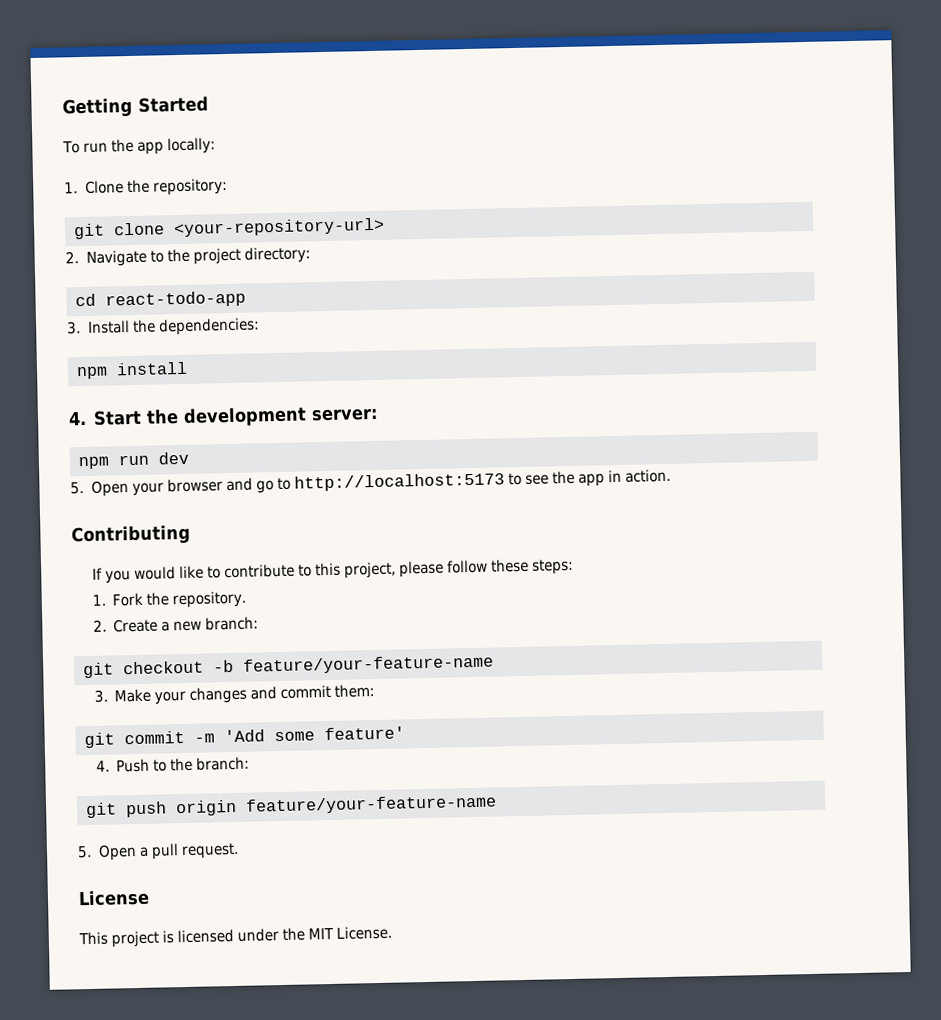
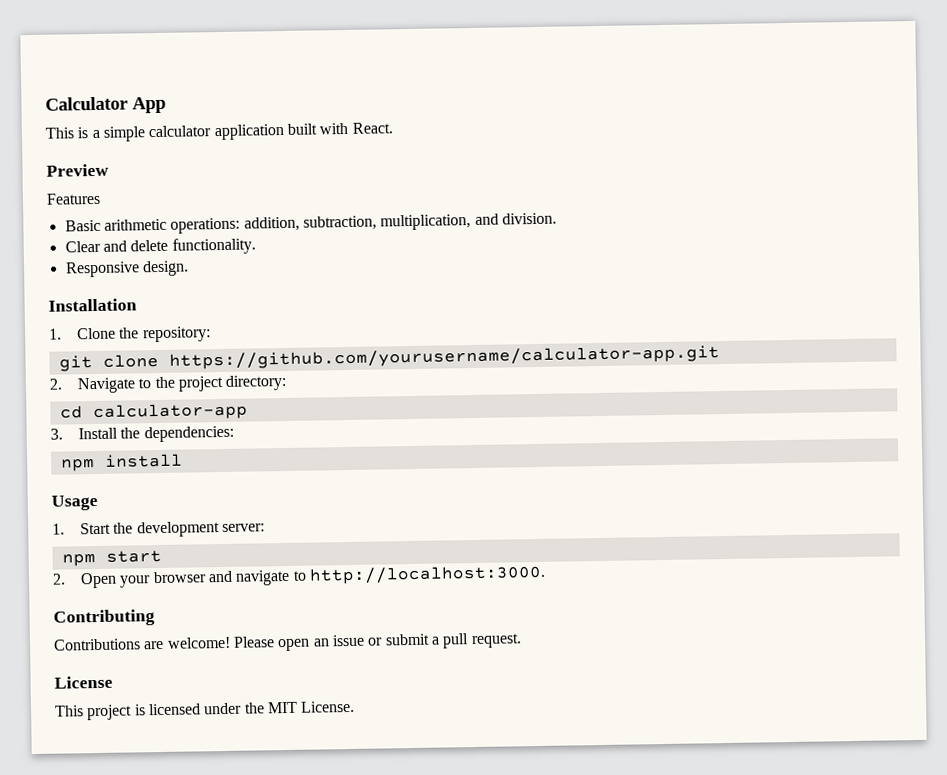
- Getting Started
- To run the app locally:
+ Calculator App
+ This is a simple calculator application built with React.
+ Preview
+ Features
+ Basic arithmetic operations: addition, subtraction, multiplication, and division.
+ Clear and delete functionality.
+ Responsive design.
+ Installation
- git clone <your-repository-url>
+ git clone https://github.com/yourusername/calculator-app.git
- cd react-todo-app
+ cd calculator-app
- 4. Start the development server:
+ Usage
+ 1. Start the development server:
- npm run dev
- 5. Open your browser and go to http://localhost:5173 to see the app in action.
+ npm start
+ 2. Open your browser and navigate to http://localhost:3000.
  Contributing
- If you would like to contribute to this project, please follow these steps:
- 1. Fork the repository.
- 2. Create a new branch:
- git checkout -b feature/your-feature-name
- 3. Make your changes and commit them:
- git commit -m 'Add some feature'
- 4. Push to the branch:
- git push origin feature/your-feature-name
- 5. Open a pull request.
+ Contributions are welcome! Please open an issue or submit a pull request.

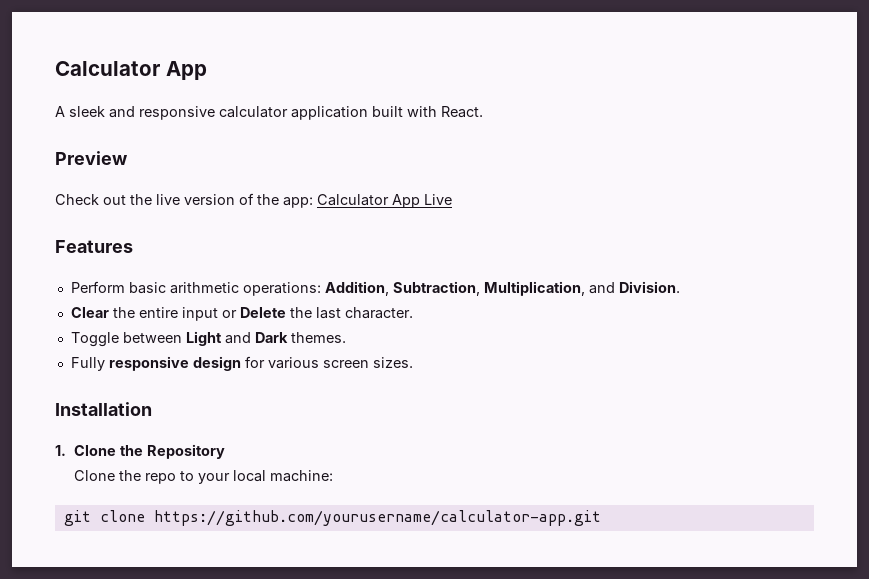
- This is a simple calculator application built with React.
+ A sleek and responsive calculator application built with React.
+ Check out the live version of the app: Calculator App Live
  Features
- Basic arithmetic operations: addition, subtraction, multiplication, and division.
- Clear and delete functionality.
- Responsive design.
+ Perform basic arithmetic operations: Addition, Subtraction, Multiplication, and Division.
+ Clear the entire input or Delete the last character.
+ Toggle between Light and Dark themes.
+ Fully responsive design for various screen sizes.
  Installation
- 1. Clone the repository:
+ 1. Clone the Repository
+ Clone the repo to your local machine:
  git clone https://github.com/yourusername/calculator-app.git
- 2. Navigate to the project directory:
- cd calculator-app
- 3. Install the dependencies:
- npm install
- Usage
- 1. Start the development server:
- npm start
- 2. Open your browser and navigate to http://localhost:3000.
- Contributing
- Contributions are welcome! Please open an issue or submit a pull request.
- License
- This project is licensed under the MIT License.

